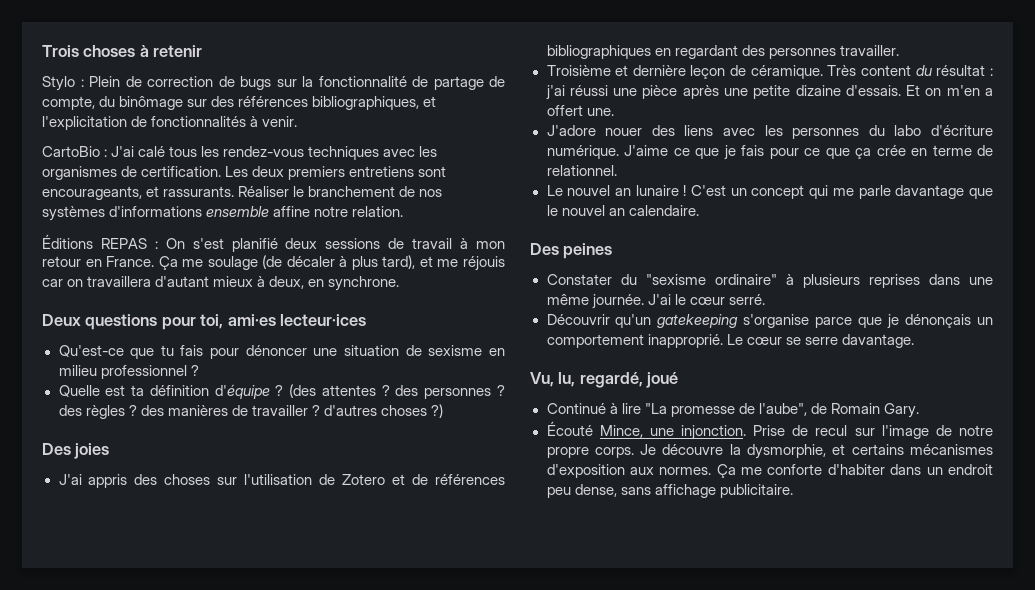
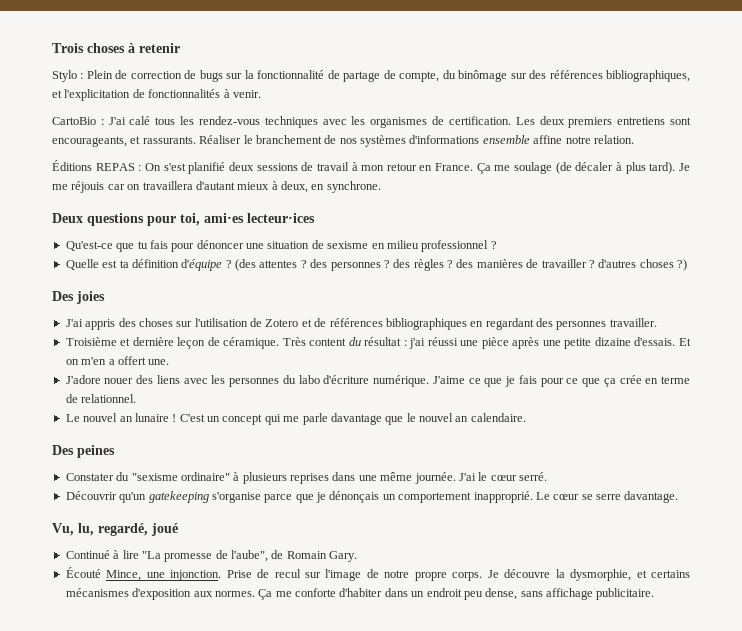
- Ça me soulage (de décaler à plus tard), et me réjouis car on travaillera d'autant mieux à deux, en synchrone.
+ Ça me soulage (de décaler à plus tard). Je me réjouis car on travaillera d'autant mieux à deux, en synchrone.

